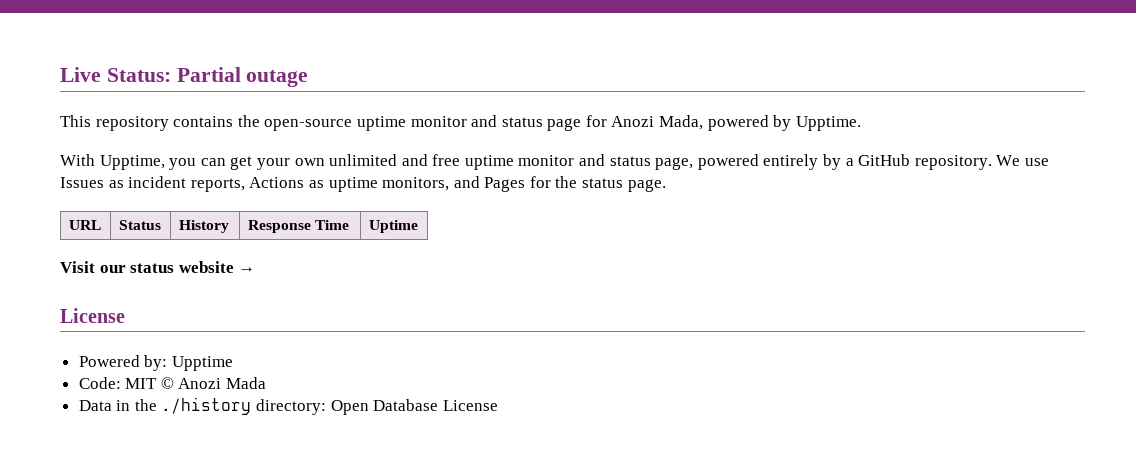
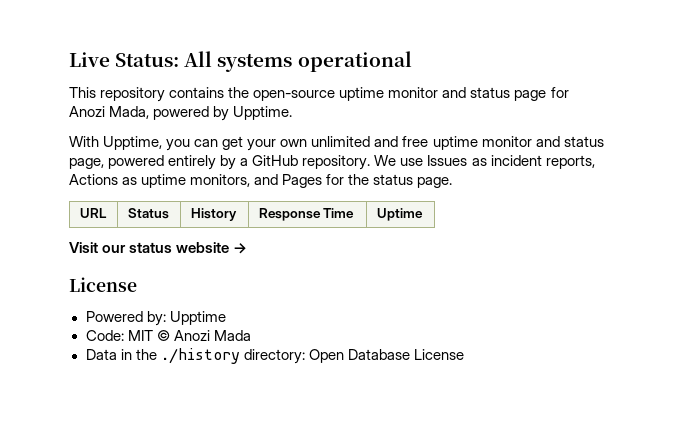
- Live Status: Partial outage
+ Live Status: All systems operational

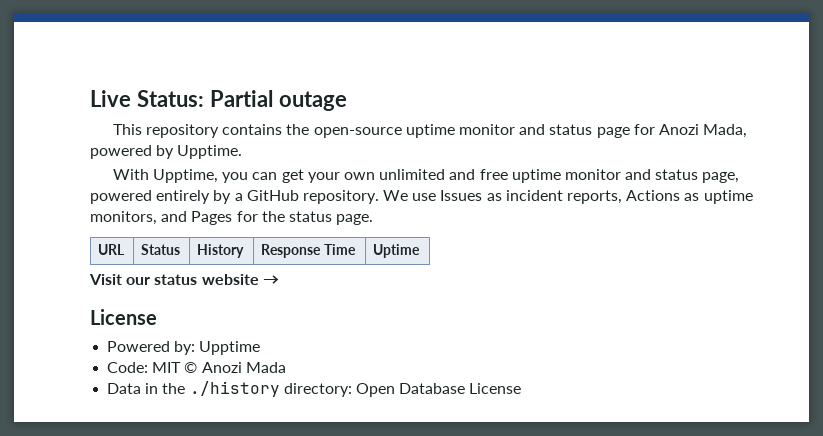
- Live Status: All systems operational
+ Live Status: Partial outage

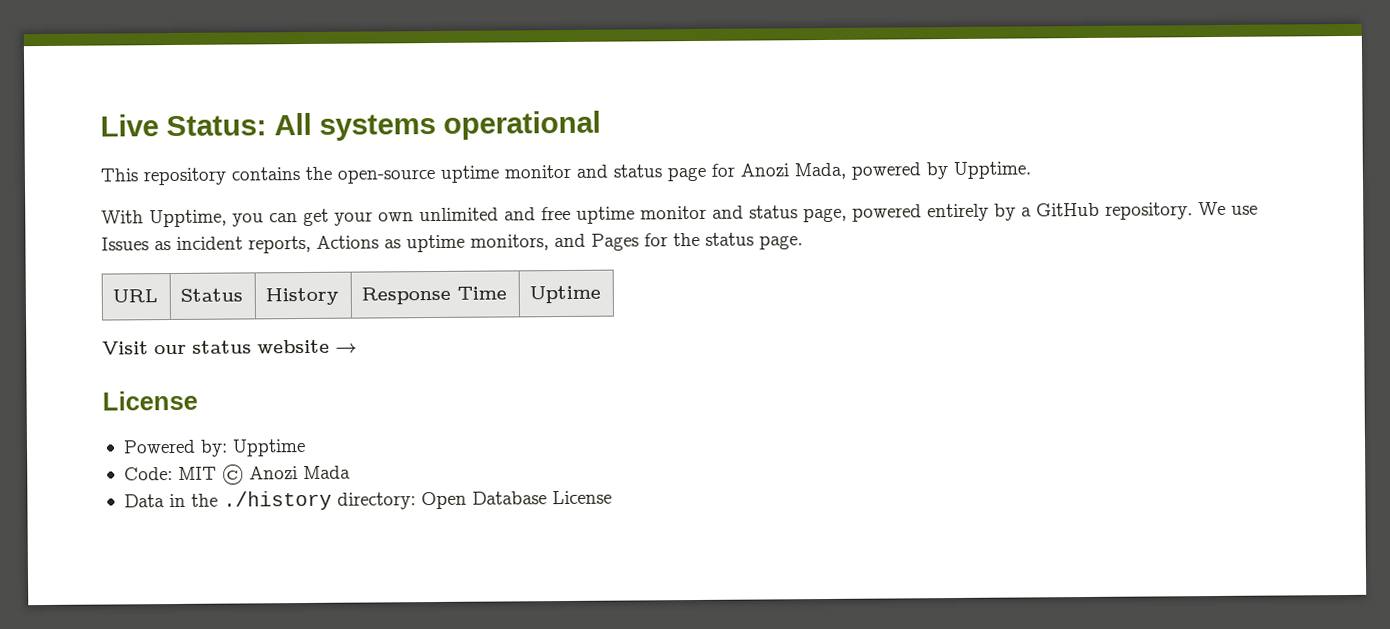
- Live Status: Partial outage
+ Live Status: All systems operational

